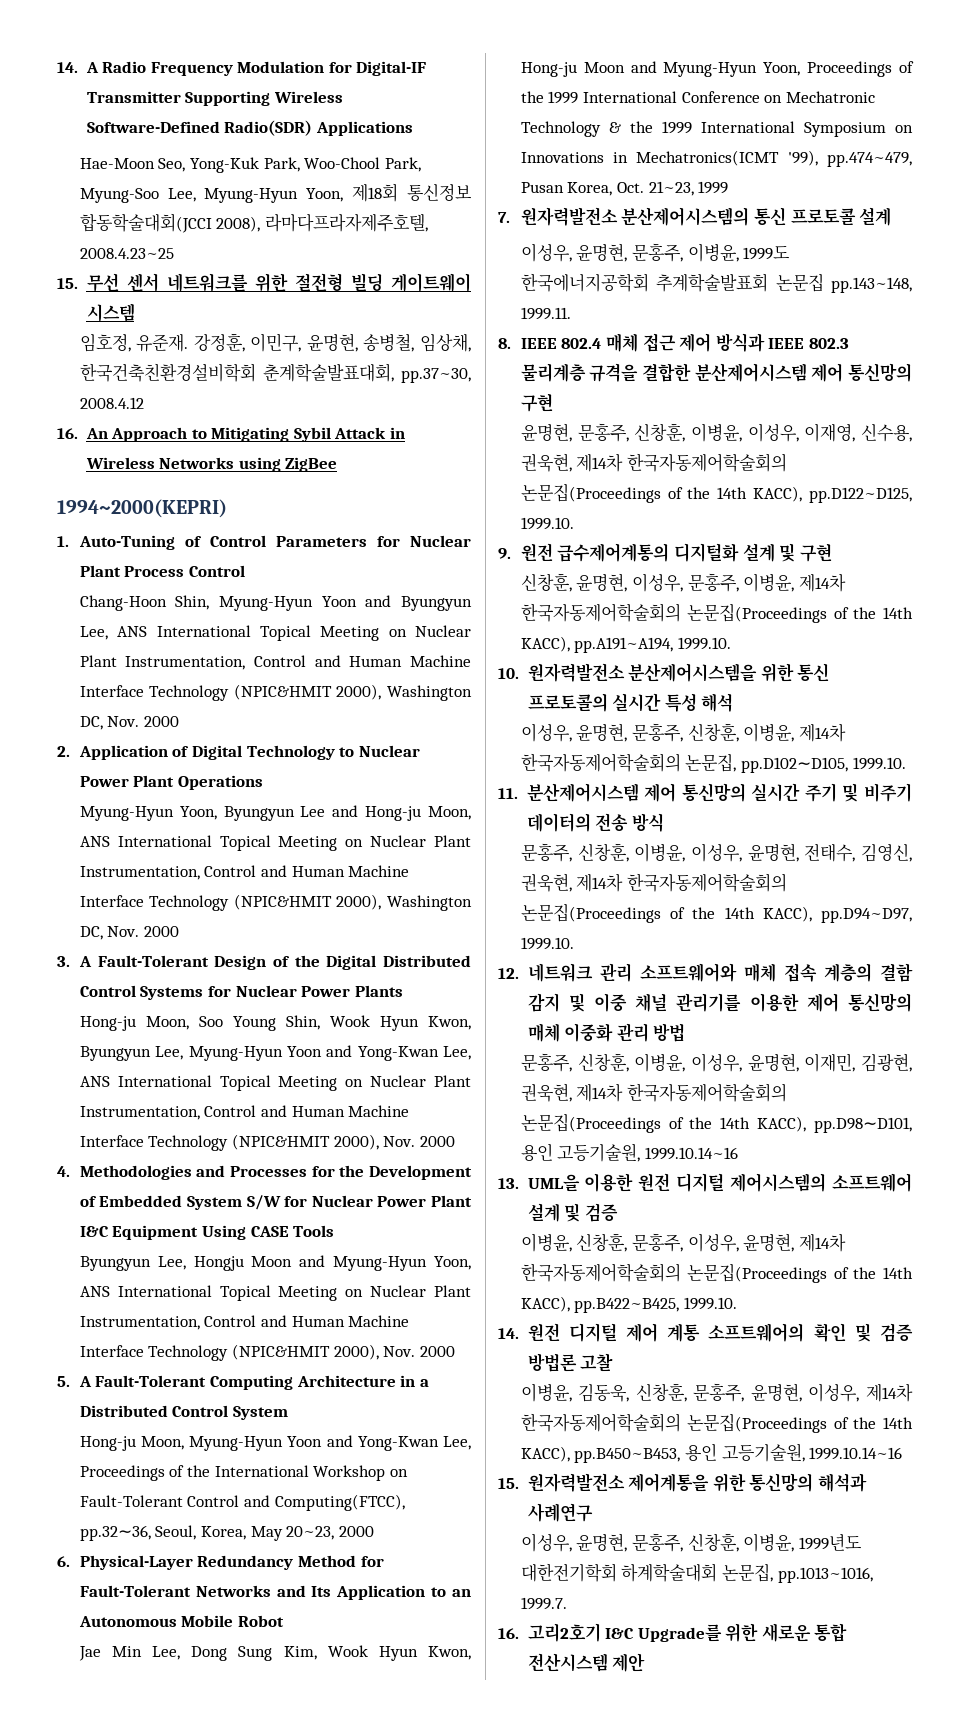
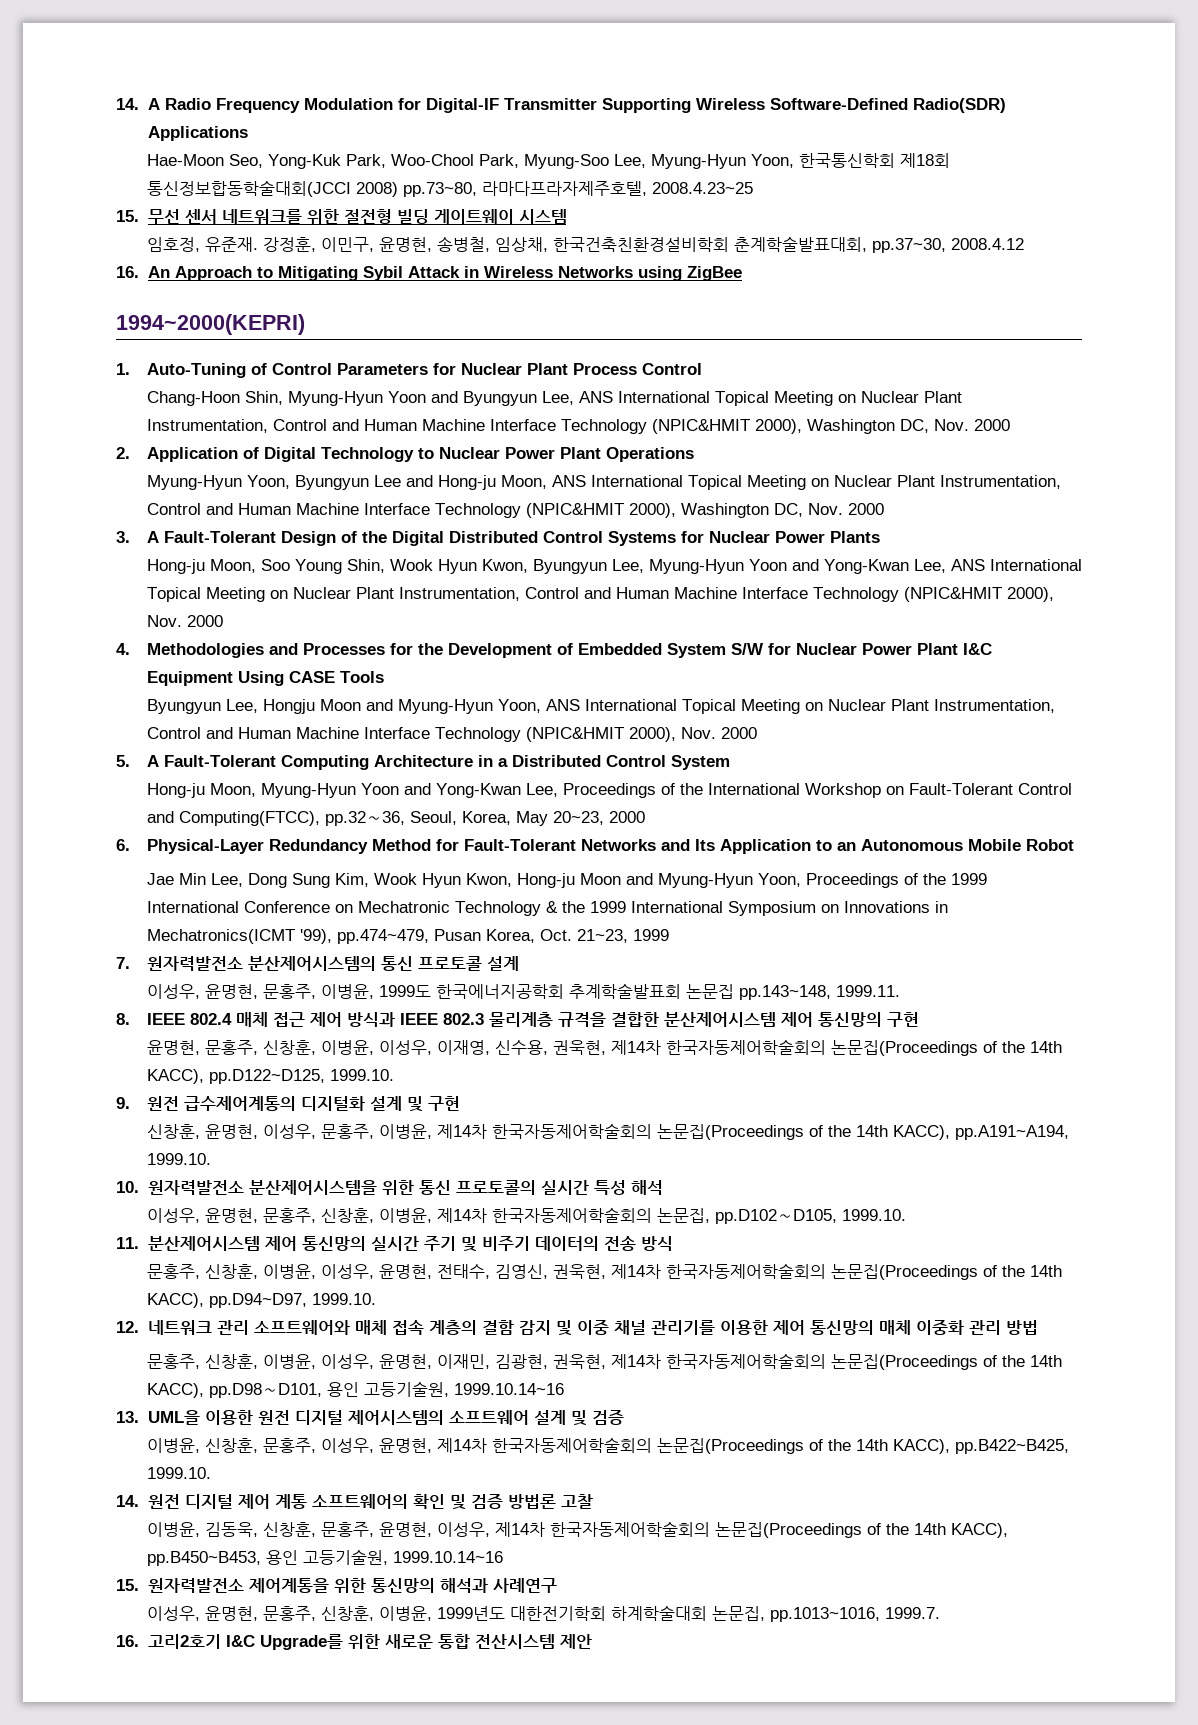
- Hae-Moon Seo, Yong-Kuk Park, Woo-Chool Park, Myung-Soo Lee, Myung-Hyun Yoon, 제18회 통신정보 합동학술대회(JCCI 2008), 라마다프라자제주호텔, 2008.4.23~25
+ Hae-Moon Seo, Yong-Kuk Park, Woo-Chool Park, Myung-Soo Lee, Myung-Hyun Yoon, 한국통신학회 제18회 통신정보합동학술대회(JCCI 2008) pp.73~80, 라마다프라자제주호텔, 2008.4.23~25

